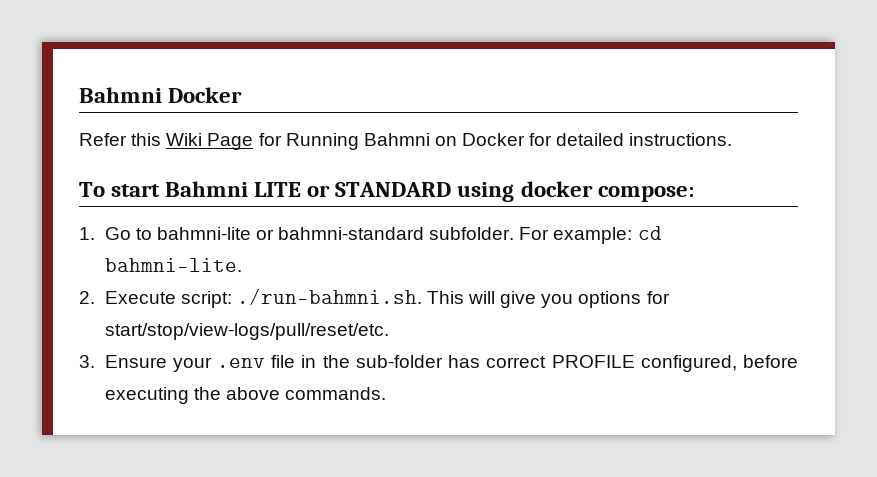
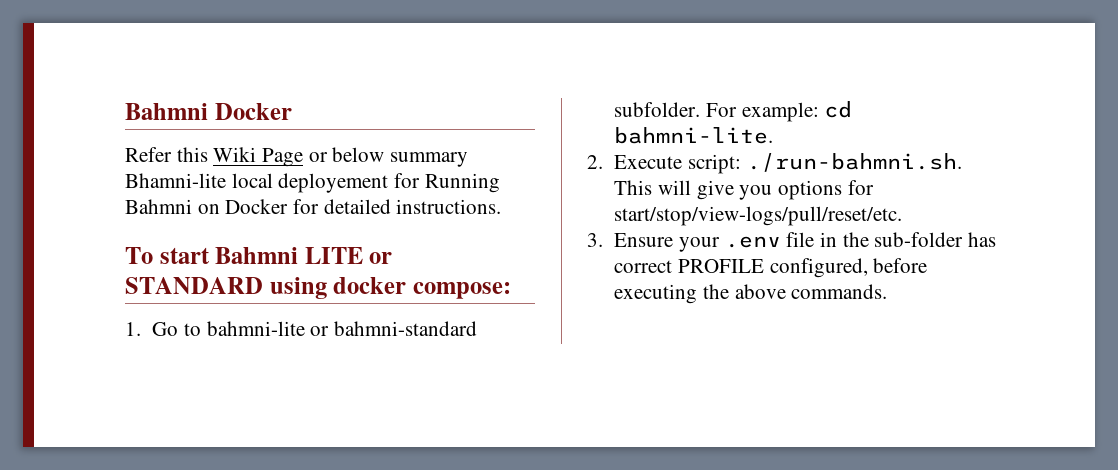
- Refer this Wiki Page for Running Bahmni on Docker for detailed instructions.
+ Refer this Wiki Page or below summary Bhamni-lite local deployement for Running Bahmni on Docker for detailed instructions.

